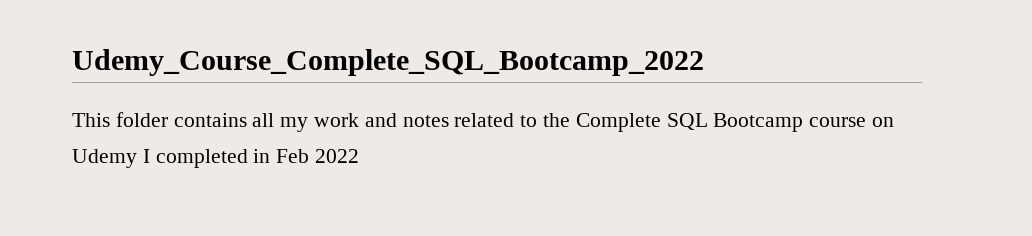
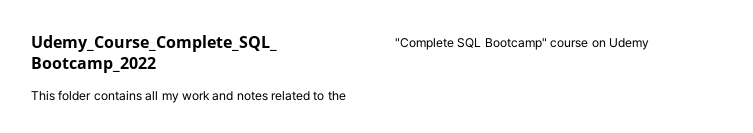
- This folder contains all my work and notes related to the Complete SQL Bootcamp course on Udemy I completed in Feb 2022
+ This folder contains all my work and notes related to the "Complete SQL Bootcamp" course on Udemy

